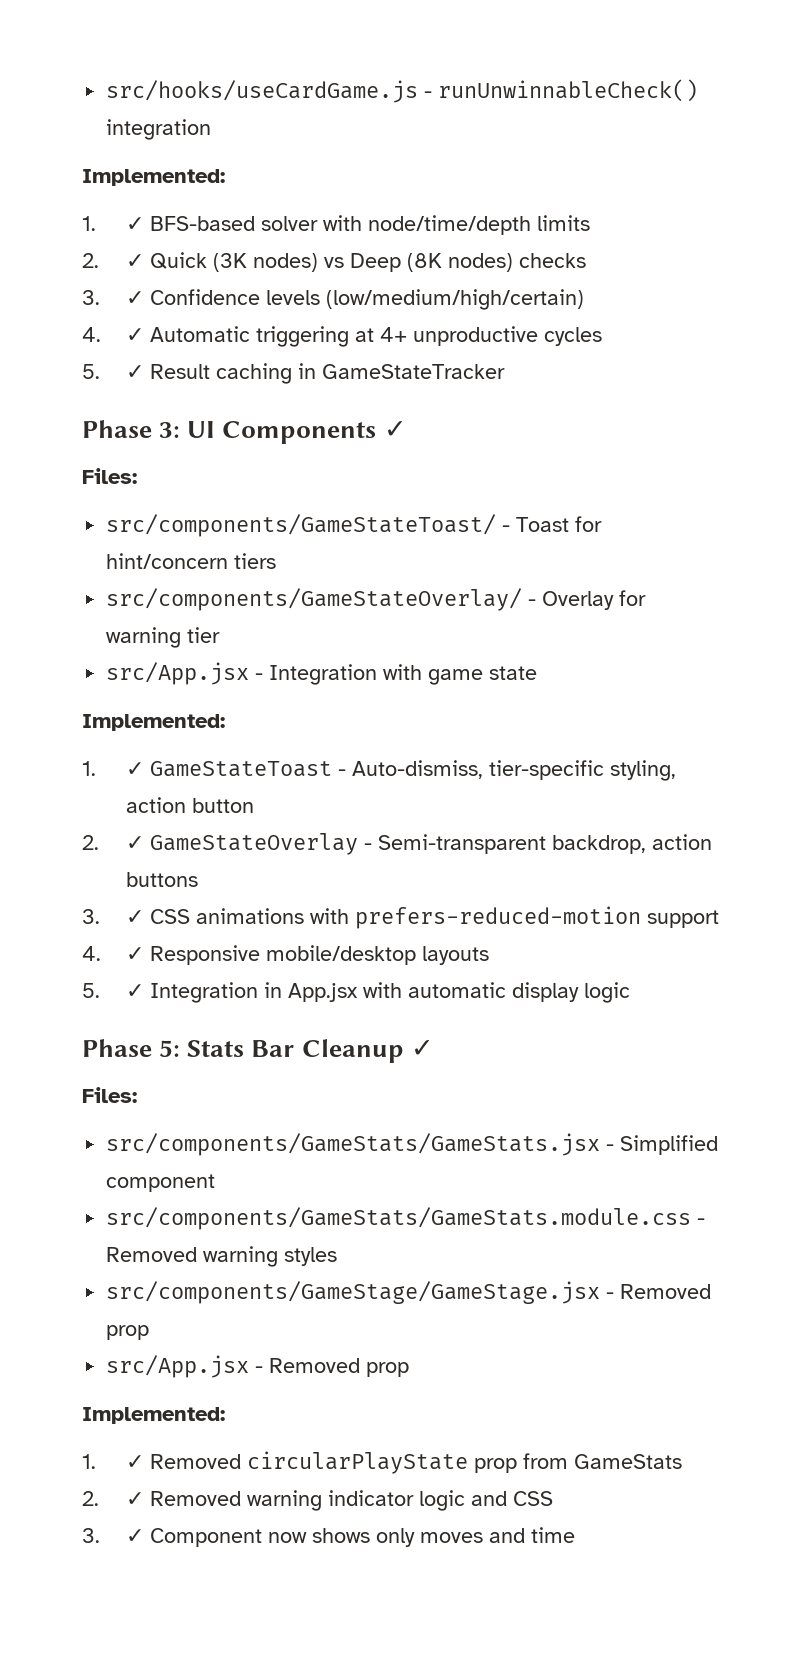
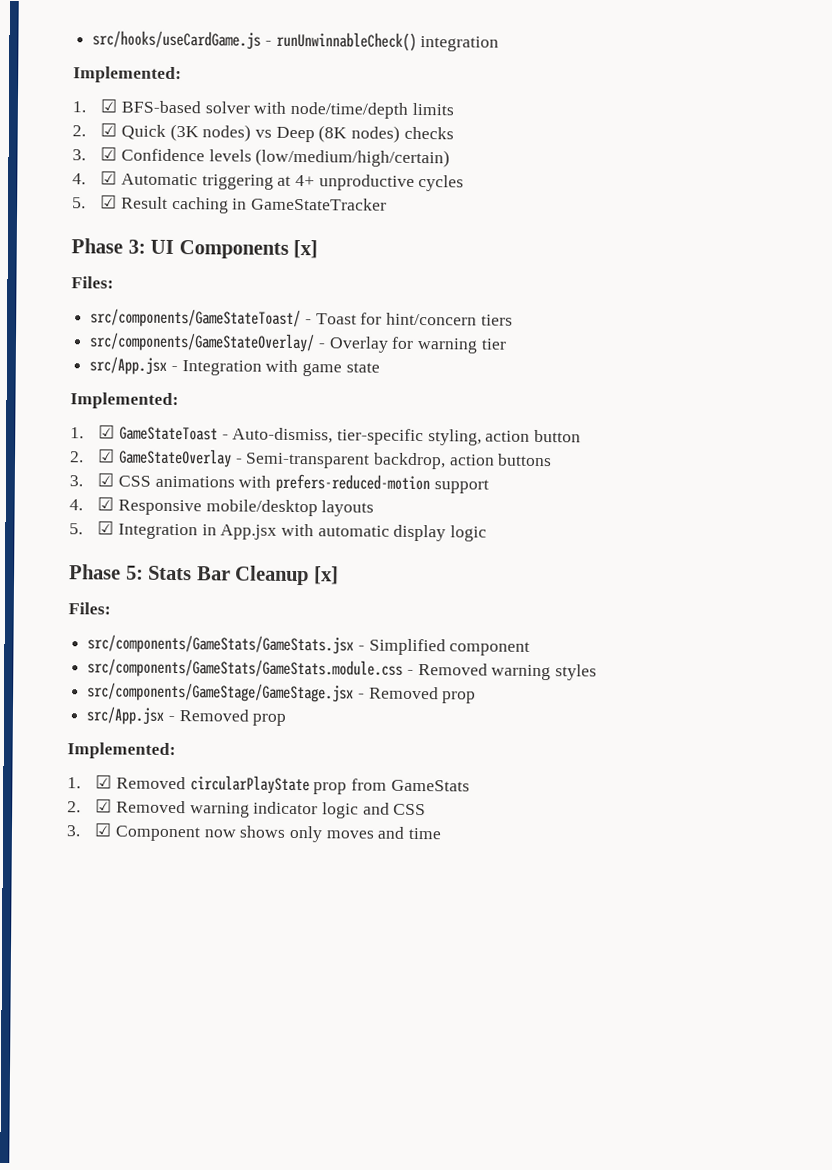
- 1. ✓ BFS-based solver with node/time/depth limits
+ 1. ☑ BFS-based solver with node/time/depth limits
- 2. ✓ Quick (3K nodes) vs Deep (8K nodes) checks
+ 2. ☑ Quick (3K nodes) vs Deep (8K nodes) checks
- 3. ✓ Confidence levels (low/medium/high/certain)
+ 3. ☑ Confidence levels (low/medium/high/certain)
- 4. ✓ Automatic triggering at 4+ unproductive cycles
+ 4. ☑ Automatic triggering at 4+ unproductive cycles
- 5. ✓ Result caching in GameStateTracker
+ 5. ☑ Result caching in GameStateTracker
- Phase 3: UI Components ✓
+ Phase 3: UI Components [x]
- 1. ✓ GameStateToast - Auto-dismiss, tier-specific styling, action button
+ 1. ☑ GameStateToast - Auto-dismiss, tier-specific styling, action button
- 2. ✓ GameStateOverlay - Semi-transparent backdrop, action buttons
+ 2. ☑ GameStateOverlay - Semi-transparent backdrop, action buttons
- 3. ✓ CSS animations with prefers-reduced-motion support
+ 3. ☑ CSS animations with prefers-reduced-motion support
- 4. ✓ Responsive mobile/desktop layouts
+ 4. ☑ Responsive mobile/desktop layouts
- 5. ✓ Integration in App.jsx with automatic display logic
+ 5. ☑ Integration in App.jsx with automatic display logic
- Phase 5: Stats Bar Cleanup ✓
+ Phase 5: Stats Bar Cleanup [x]
- 1. ✓ Removed circularPlayState prop from GameStats
+ 1. ☑ Removed circularPlayState prop from GameStats
- 2. ✓ Removed warning indicator logic and CSS
+ 2. ☑ Removed warning indicator logic and CSS
- 3. ✓ Component now shows only moves and time
+ 3. ☑ Component now shows only moves and time

